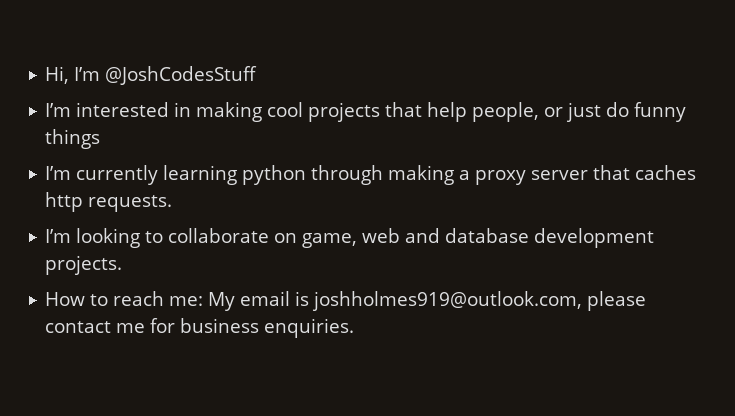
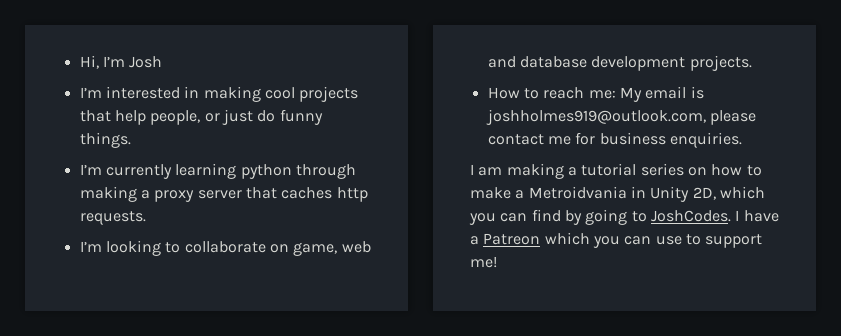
- Hi, I’m @JoshCodesStuff
+ Hi, I’m Josh
- I’m interested in making cool projects that help people, or just do funny things
+ I’m interested in making cool projects that help people, or just do funny things.
+ I am making a tutorial series on how to make a Metroidvania in Unity 2D, which you can find by going to JoshCodes. I have a Patreon which you can use to support me!

